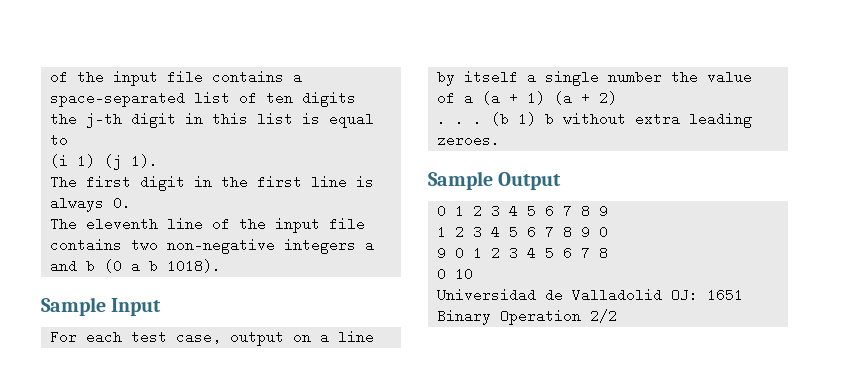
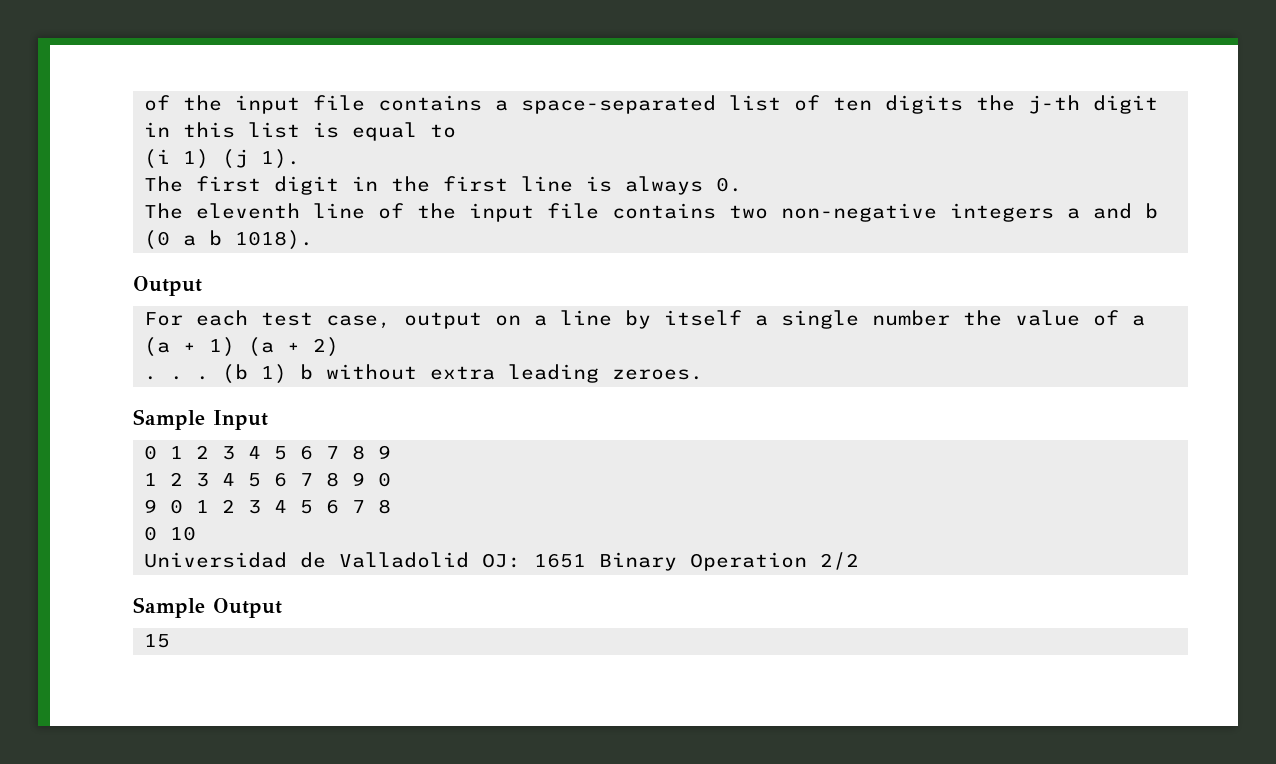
  The eleventh line of the input file contains two non-negative integers a and b (0 a b 1018).
- Sample Input
+ Output
- Sample Output
+ Sample Input
+ Sample Output
+ 15

